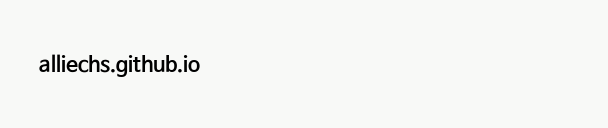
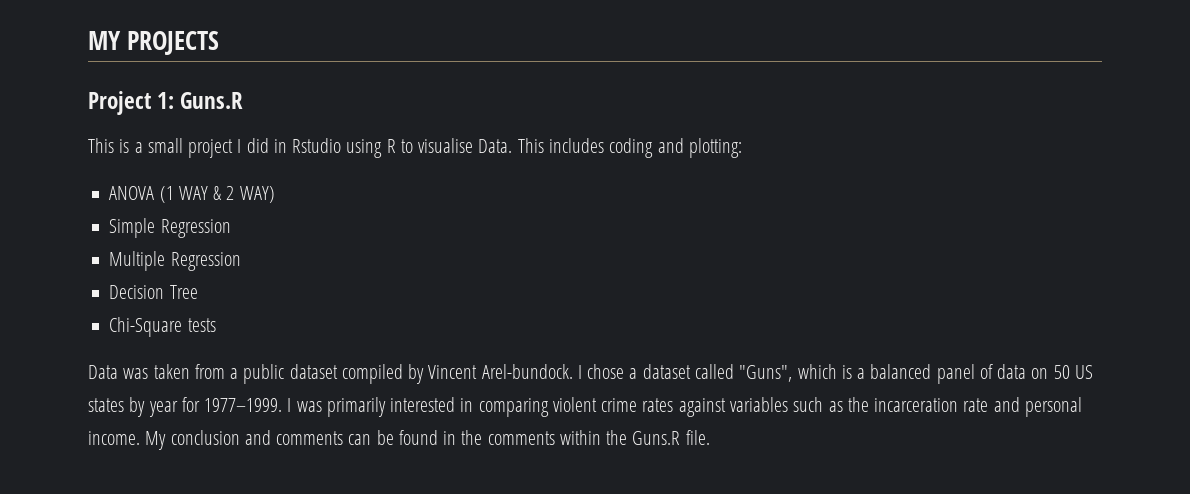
- alliechs.github.io
+ MY PROJECTS
+ Project 1: Guns.R
+ This is a small project I did in Rstudio using R to visualise Data. This includes coding and plotting:
+ ANOVA (1 WAY & 2 WAY)
+ Simple Regression
+ Multiple Regression
+ Decision Tree
+ Chi-Square tests
+ Data was taken from a public dataset compiled by Vincent Arel-bundock. I chose a dataset called "Guns", which is a balanced panel of data on 50 US states by year for 1977–1999. I was primarily interested in comparing violent crime rates against variables such as the incarceration rate and personal income. My conclusion and comments can be found in the comments within the Guns.R file.

